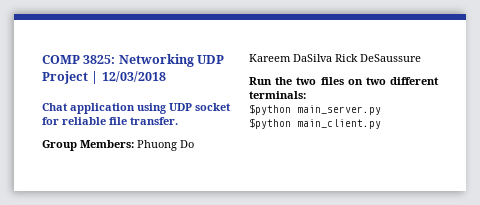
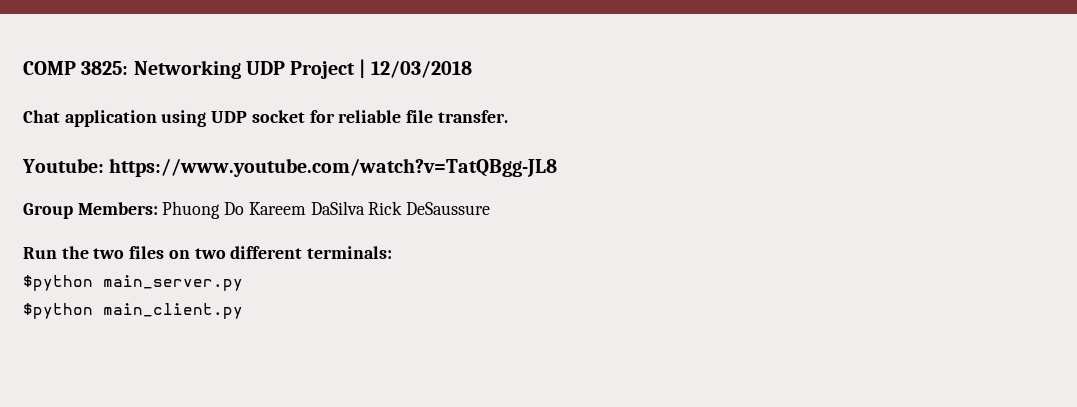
+ Youtube: https://www.youtube.com/watch?v=TatQBgg-JL8

